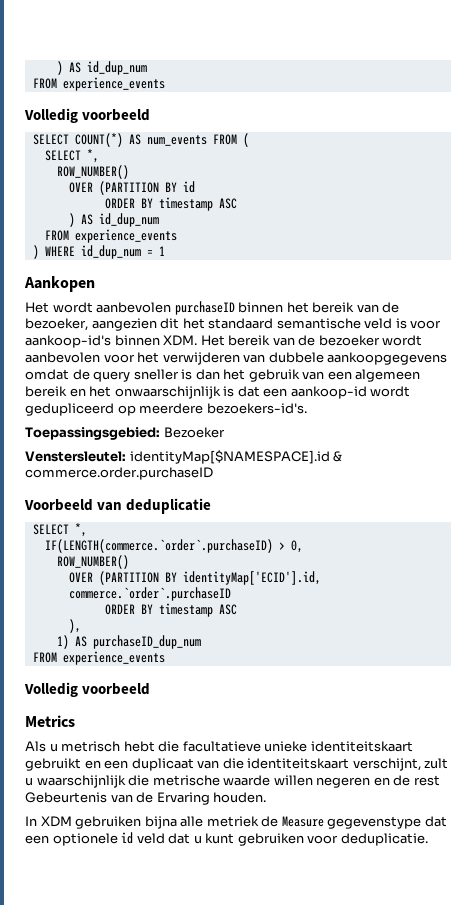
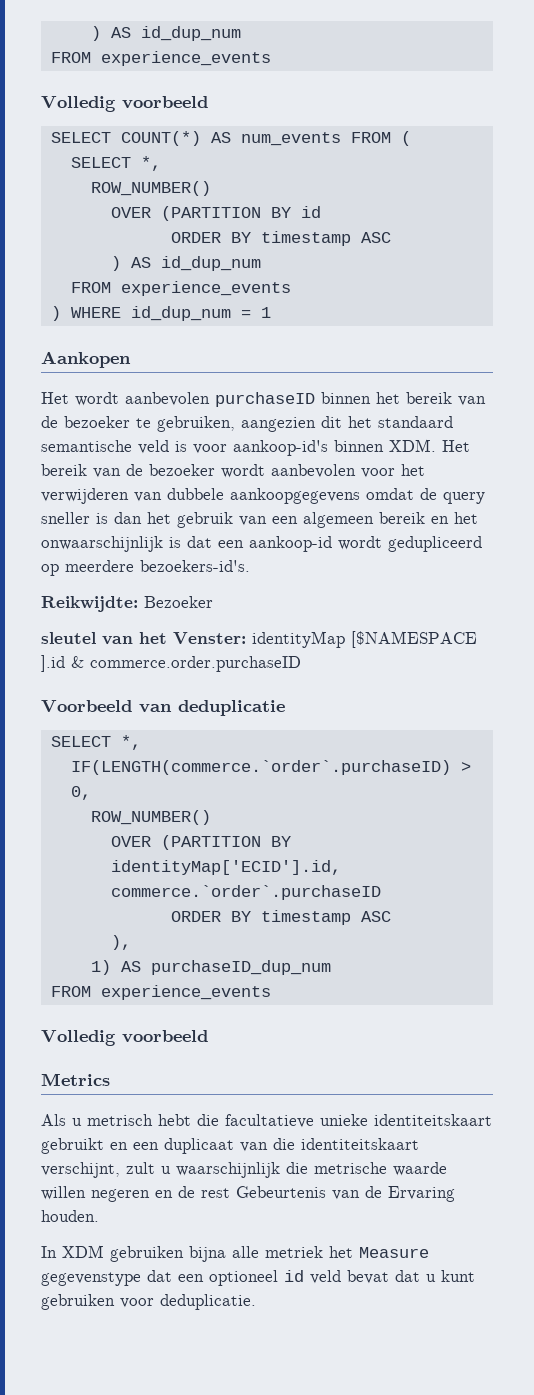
- Het wordt aanbevolen purchaseID binnen het bereik van de bezoeker, aangezien dit het standaard semantische veld is voor aankoop-id's binnen XDM. Het bereik van de bezoeker wordt aanbevolen voor het verwijderen van dubbele aankoopgegevens omdat de query sneller is dan het gebruik van een algemeen bereik en het onwaarschijnlijk is dat een aankoop-id wordt gedupliceerd op meerdere bezoekers-id's.
+ Het wordt aanbevolen purchaseID binnen het bereik van de bezoeker te gebruiken, aangezien dit het standaard semantische veld is voor aankoop-id's binnen XDM. Het bereik van de bezoeker wordt aanbevolen voor het verwijderen van dubbele aankoopgegevens omdat de query sneller is dan het gebruik van een algemeen bereik en het onwaarschijnlijk is dat een aankoop-id wordt gedupliceerd op meerdere bezoekers-id's.
- Toepassingsgebied: Bezoeker
+ Reikwijdte: Bezoeker
- Venstersleutel: identityMap[$NAMESPACE].id & commerce.order.purchaseID
+ sleutel van het Venster: identityMap [$NAMESPACE ].id & commerce.order.purchaseID
- In XDM gebruiken bijna alle metriek de Measure gegevenstype dat een optionele id veld dat u kunt gebruiken voor deduplicatie.
+ In XDM gebruiken bijna alle metriek het Measure gegevenstype dat een optioneel id veld bevat dat u kunt gebruiken voor deduplicatie.

